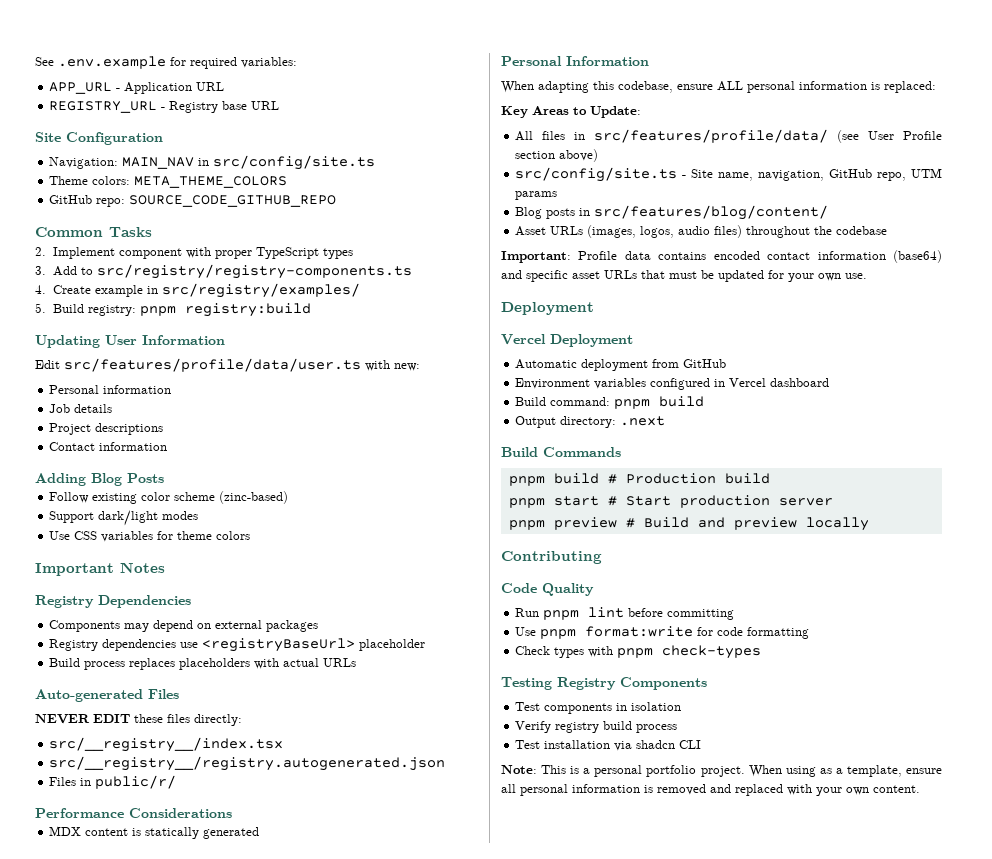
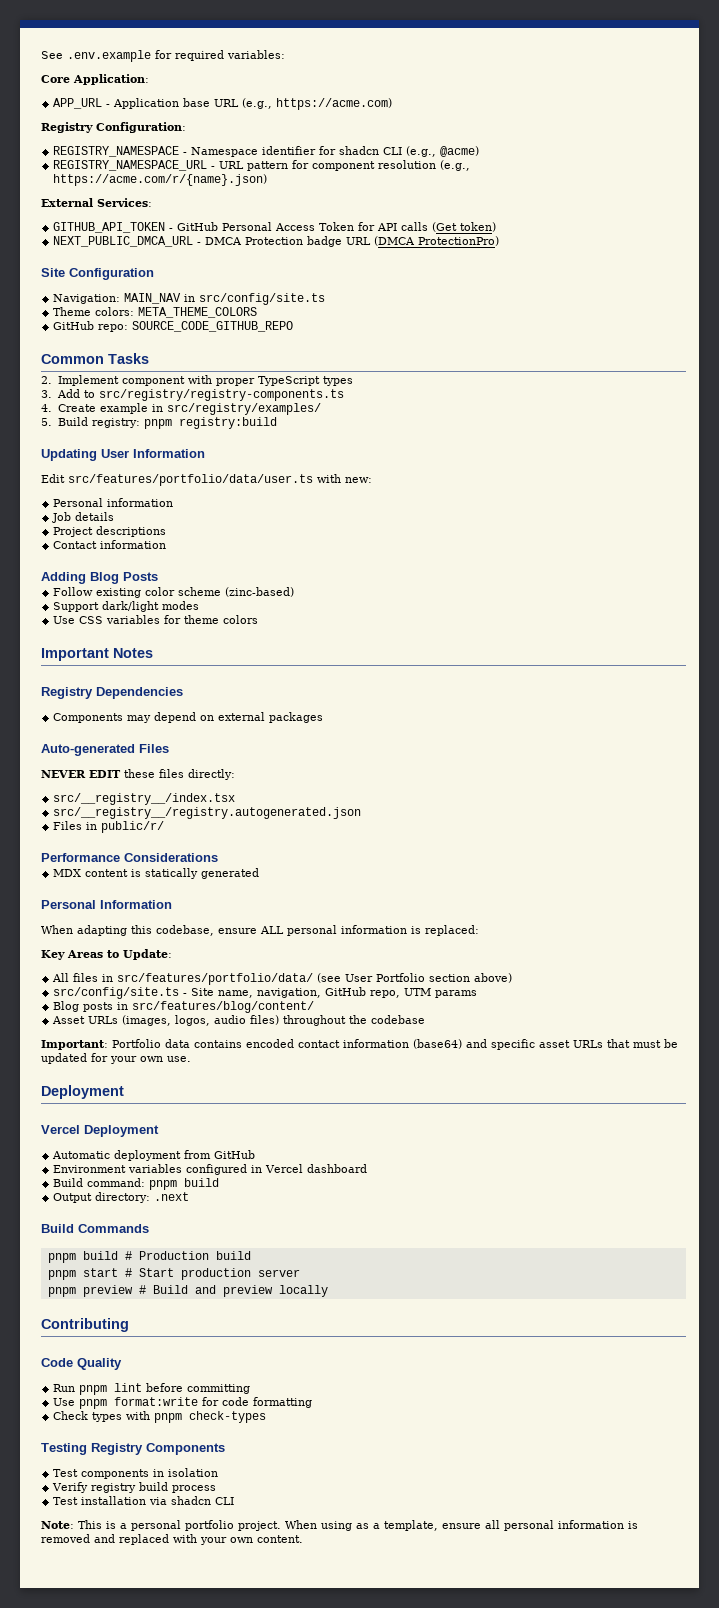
+ Core Application:
- APP_URL - Application URL
- REGISTRY_URL - Registry base URL
+ APP_URL - Application base URL (e.g., https://acme.com)
+ Registry Configuration:
+ REGISTRY_NAMESPACE - Namespace identifier for shadcn CLI (e.g., @acme)
+ REGISTRY_NAMESPACE_URL - URL pattern for component resolution (e.g., https://acme.com/r/{name}.json)
+ External Services:
+ GITHUB_API_TOKEN - GitHub Personal Access Token for API calls (Get token)
+ NEXT_PUBLIC_DMCA_URL - DMCA Protection badge URL (DMCA ProtectionPro)
- Edit src/features/profile/data/user.ts with new:
+ Edit src/features/portfolio/data/user.ts with new:
- Registry dependencies use <registryBaseUrl> placeholder
- Build process replaces placeholders with actual URLs
- All files in src/features/profile/data/ (see User Profile section above)
+ All files in src/features/portfolio/data/ (see User Portfolio section above)
- Important: Profile data contains encoded contact information (base64) and specific asset URLs that must be updated for your own use.
+ Important: Portfolio data contains encoded contact information (base64) and specific asset URLs that must be updated for your own use.

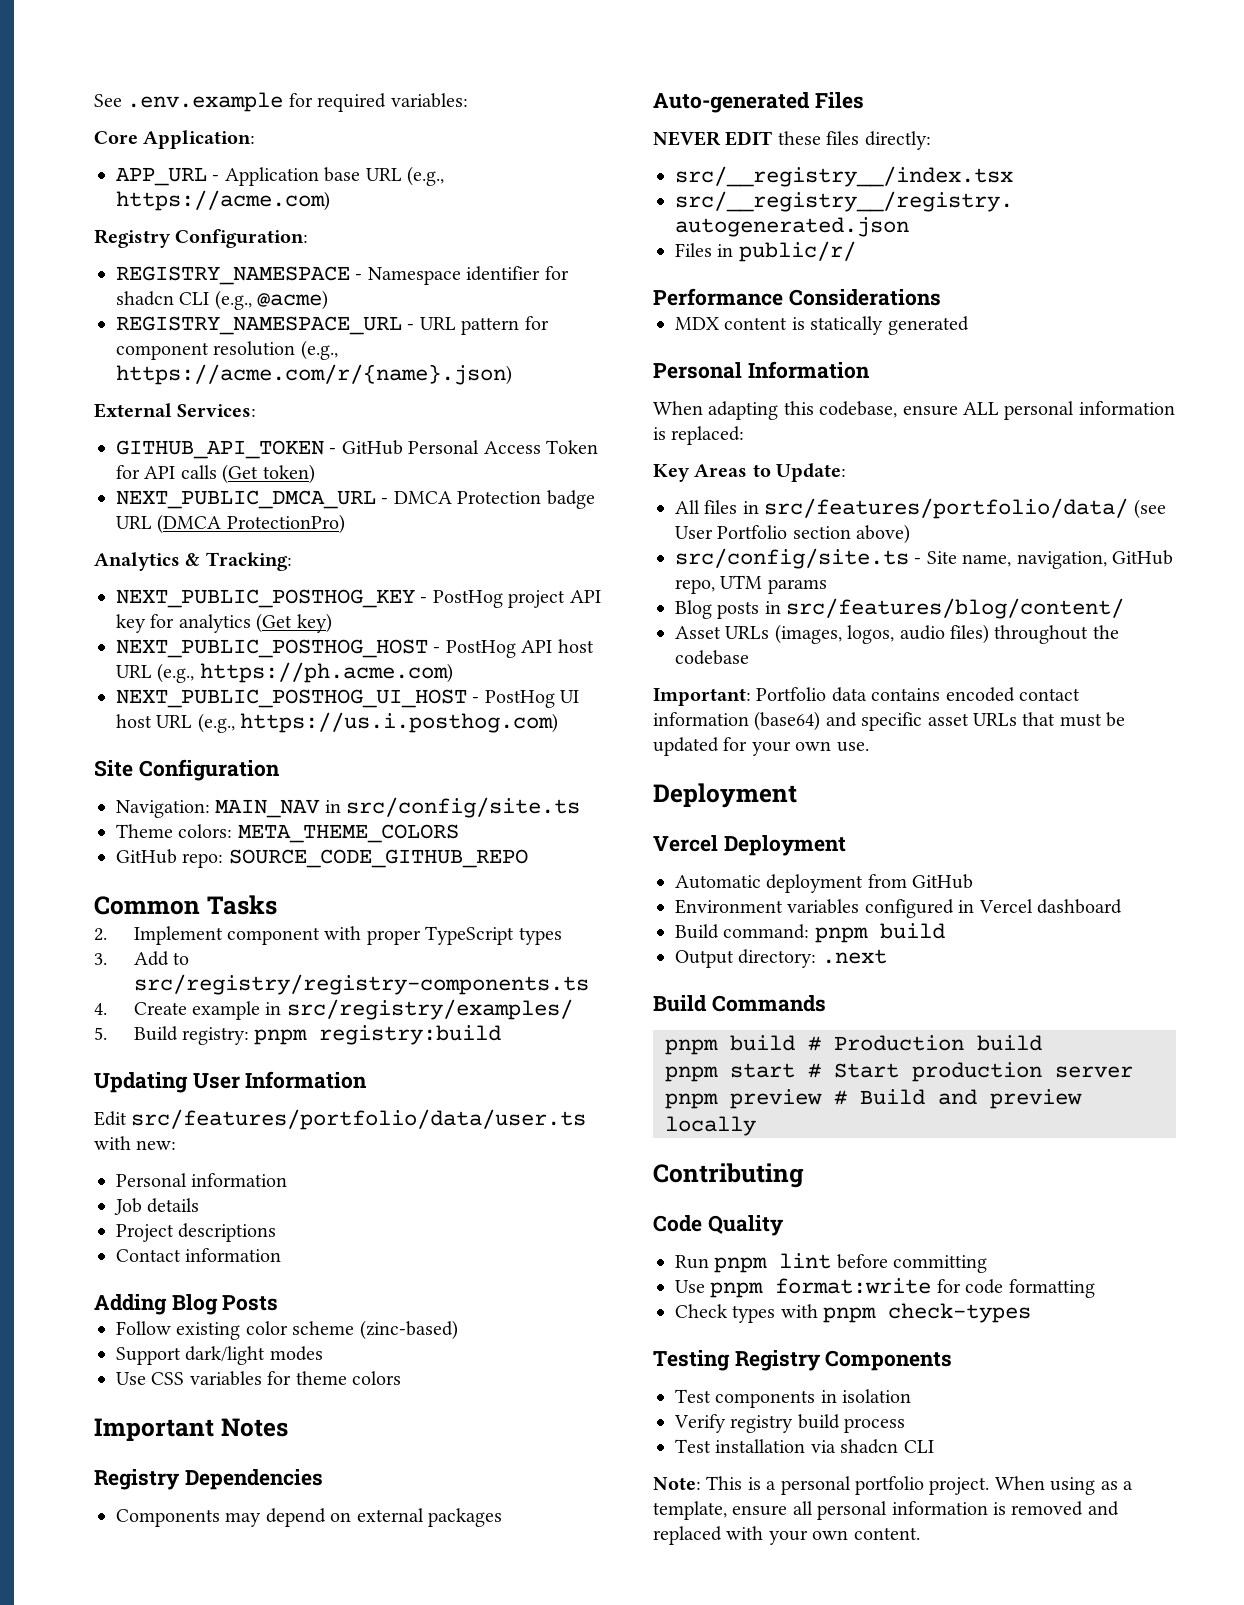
+ Analytics & Tracking:
+ NEXT_PUBLIC_POSTHOG_KEY - PostHog project API key for analytics (Get key)
+ NEXT_PUBLIC_POSTHOG_HOST - PostHog API host URL (e.g., https://ph.acme.com)
+ NEXT_PUBLIC_POSTHOG_UI_HOST - PostHog UI host URL (e.g., https://us.i.posthog.com)

